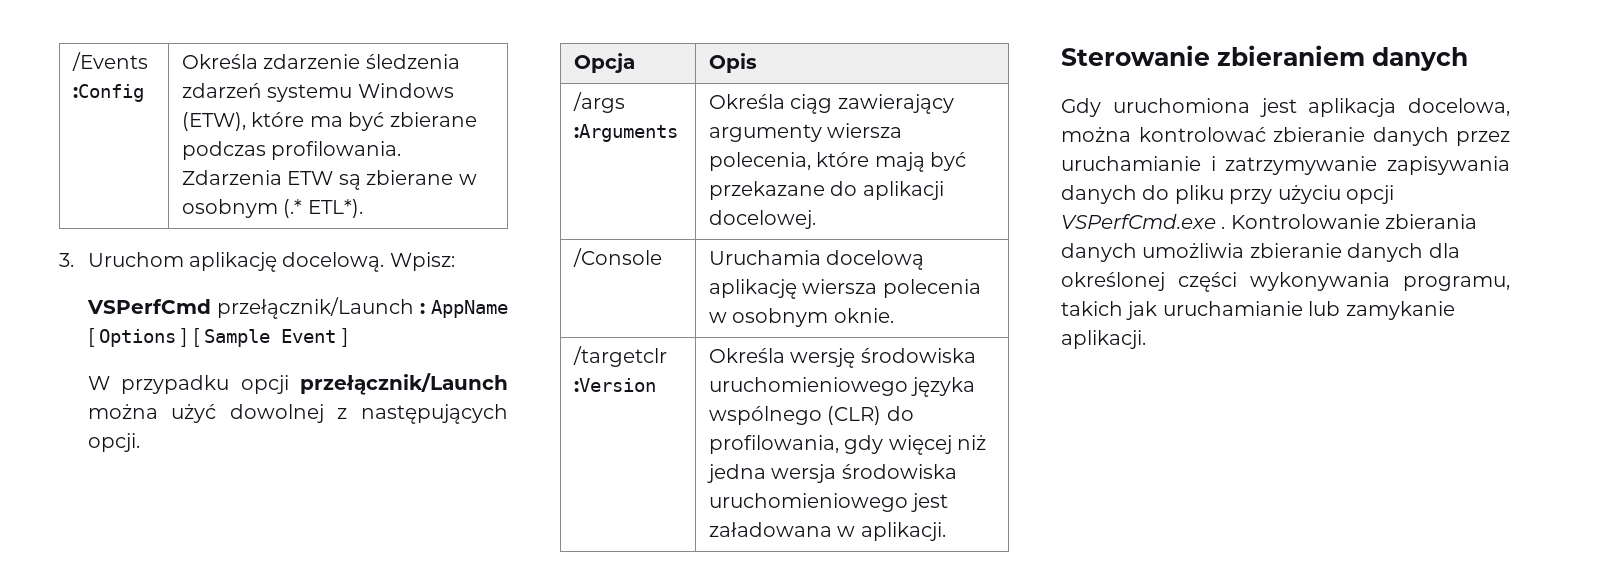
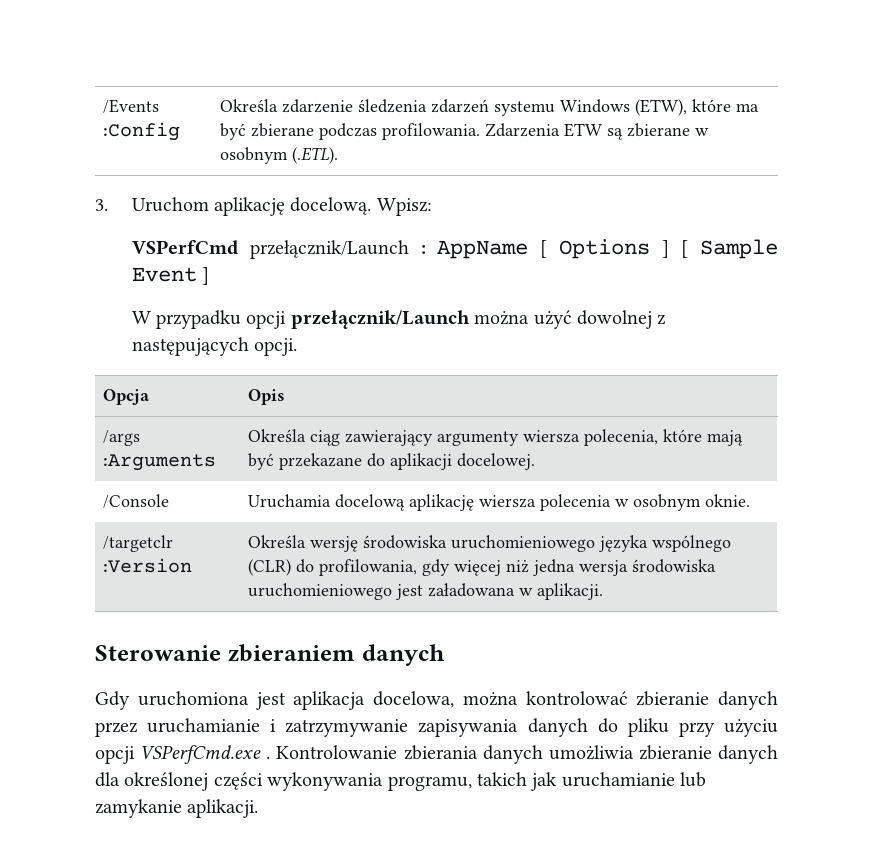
- /Events :Config | Określa zdarzenie śledzenia zdarzeń systemu Windows (ETW), które ma być zbierane podczas profilowania. Zdarzenia ETW są zbierane w osobnym (.* ETL*).
+ /Events :Config | Określa zdarzenie śledzenia zdarzeń systemu Windows (ETW), które ma być zbierane podczas profilowania. Zdarzenia ETW są zbierane w osobnym (.ETL).

